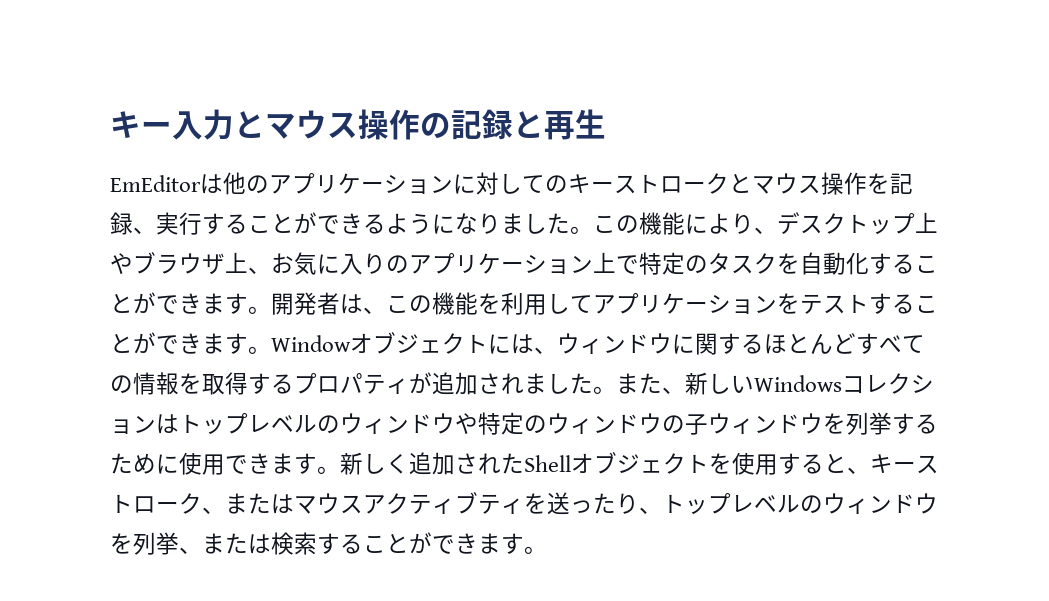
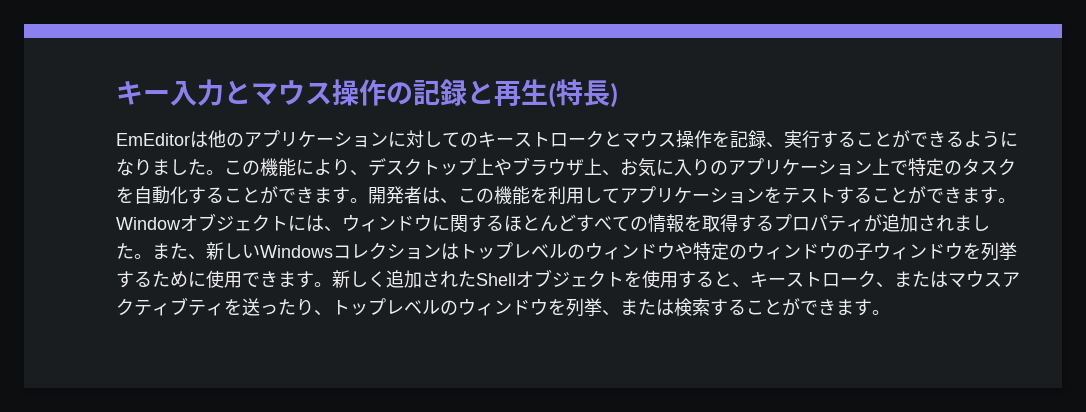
- キー入力とマウス操作の記録と再生
+ キー入力とマウス操作の記録と再生(特長)

